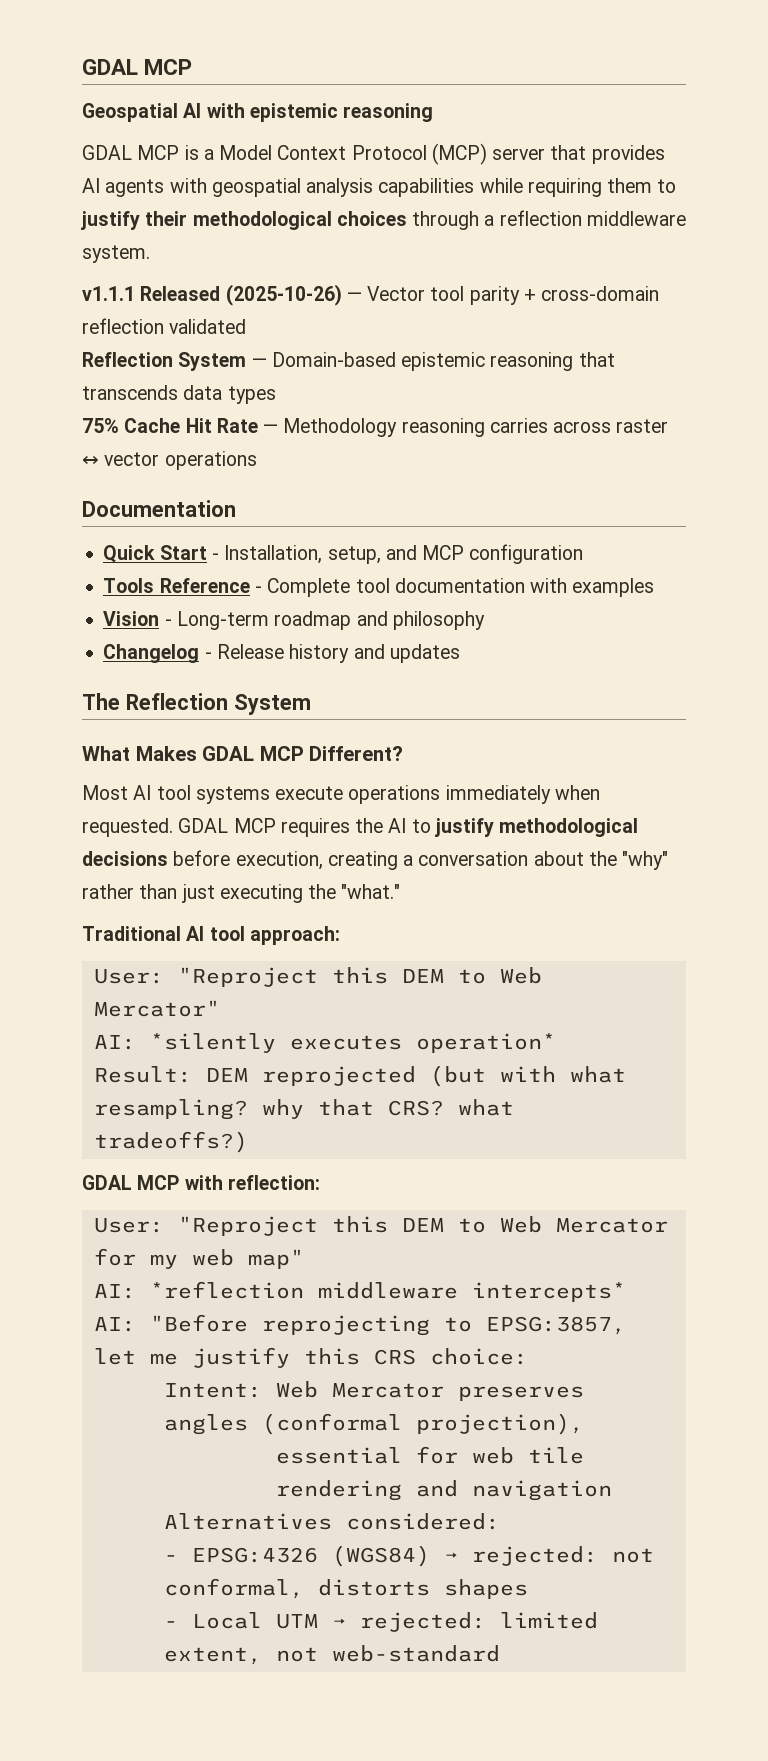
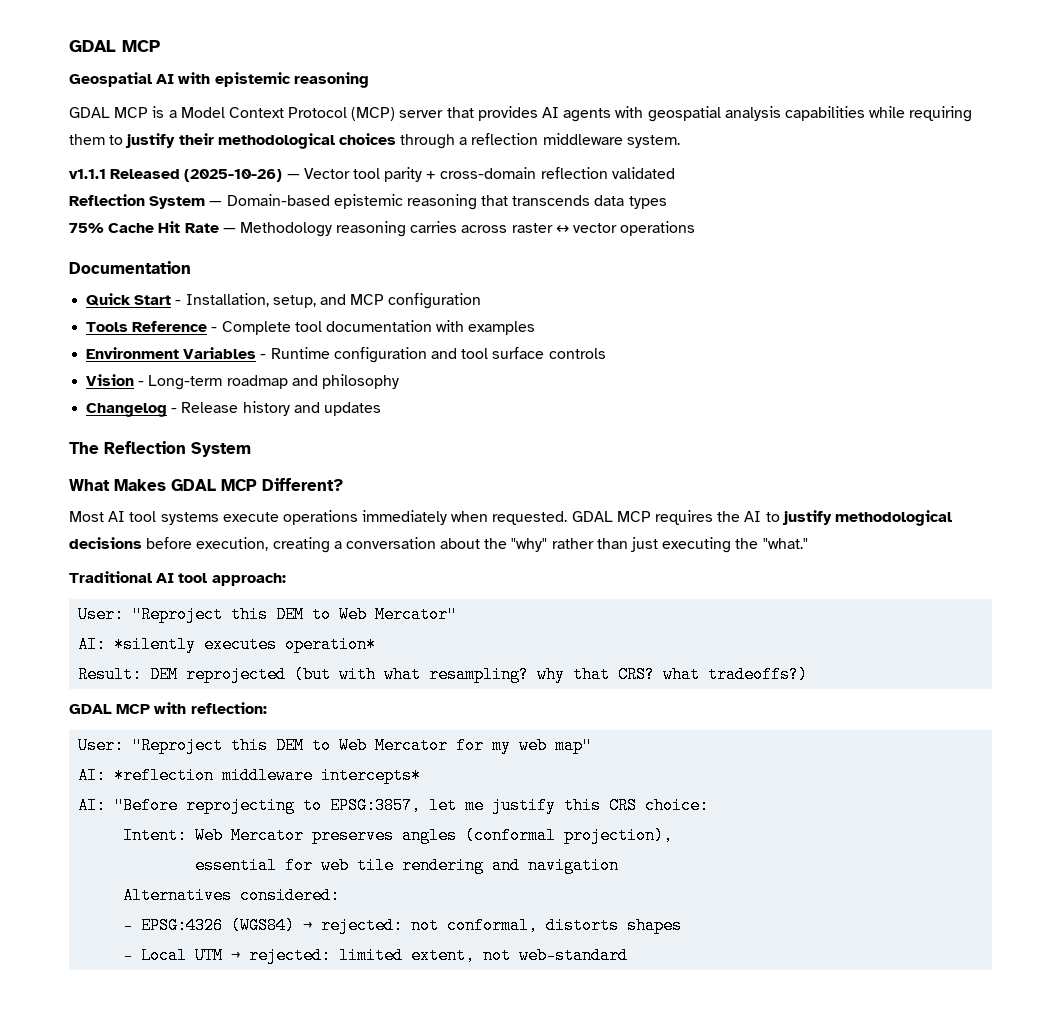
+ Environment Variables - Runtime configuration and tool surface controls

